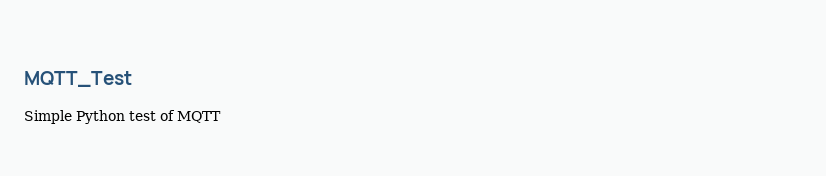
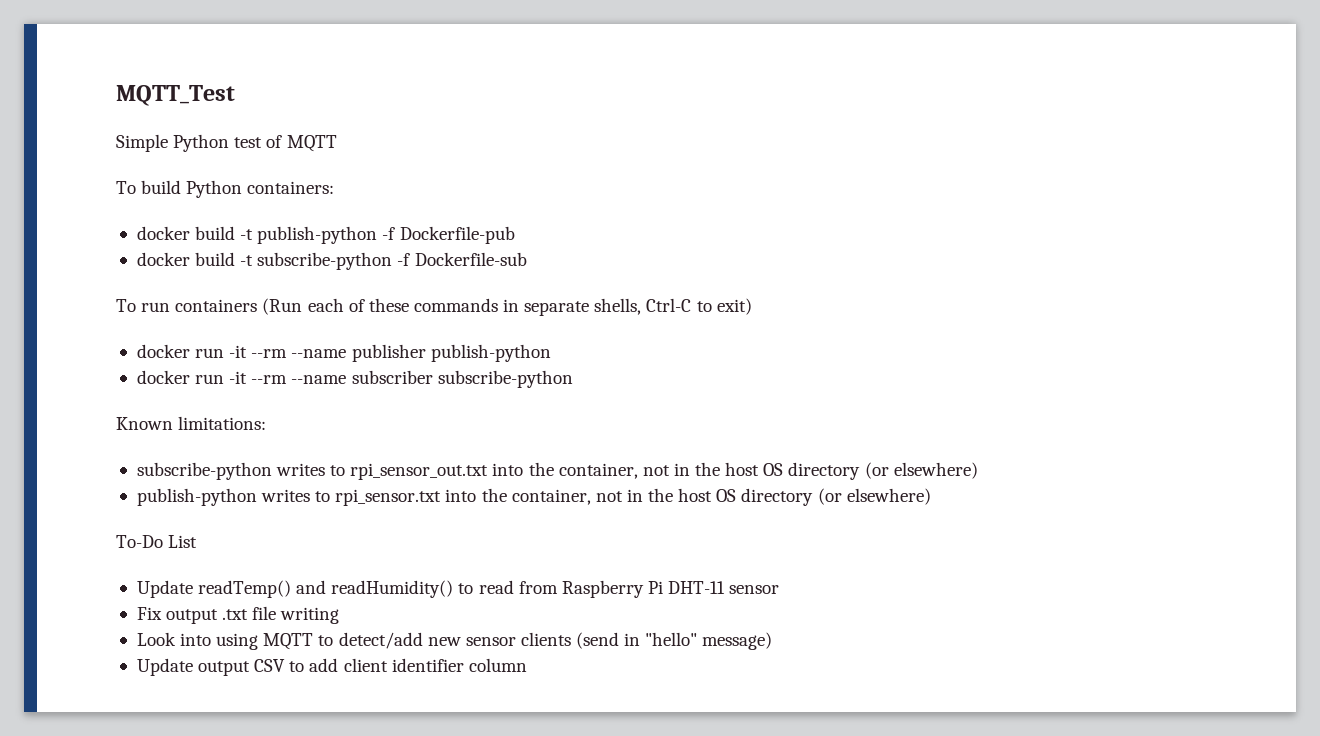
+ To build Python containers:
+ docker build -t publish-python -f Dockerfile-pub
+ docker build -t subscribe-python -f Dockerfile-sub
+ To run containers (Run each of these commands in separate shells, Ctrl-C to exit)
+ docker run -it --rm --name publisher publish-python
+ docker run -it --rm --name subscriber subscribe-python
+ Known limitations:
+ subscribe-python writes to rpi_sensor_out.txt into the container, not in the host OS directory (or elsewhere)
+ publish-python writes to rpi_sensor.txt into the container, not in the host OS directory (or elsewhere)
+ To-Do List
+ Update readTemp() and readHumidity() to read from Raspberry Pi DHT-11 sensor
+ Fix output .txt file writing
+ Look into using MQTT to detect/add new sensor clients (send in "hello" message)
+ Update output CSV to add client identifier column

